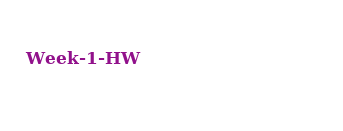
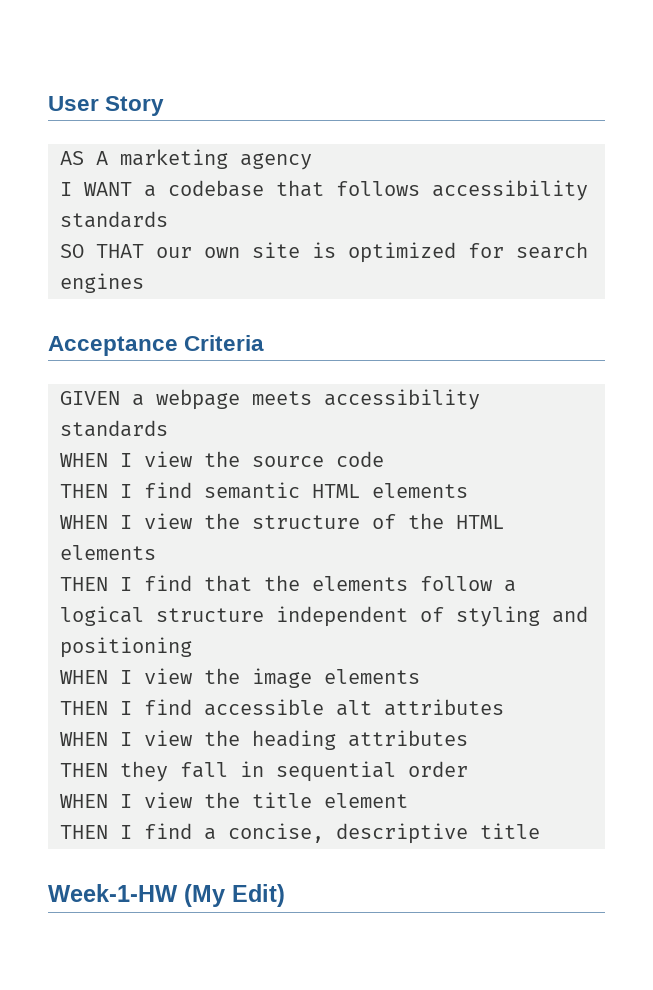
- Week-1-HW
+ User Story
+ AS A marketing agency
+ I WANT a codebase that follows accessibility standards
+ SO THAT our own site is optimized for search engines
+ Acceptance Criteria
+ GIVEN a webpage meets accessibility standards
+ WHEN I view the source code
+ THEN I find semantic HTML elements
+ WHEN I view the structure of the HTML elements
+ THEN I find that the elements follow a logical structure independent of styling and positioning
+ WHEN I view the image elements
+ THEN I find accessible alt attributes
+ WHEN I view the heading attributes
+ THEN they fall in sequential order
+ WHEN I view the title element
+ THEN I find a concise, descriptive title
+ Week-1-HW (My Edit)

